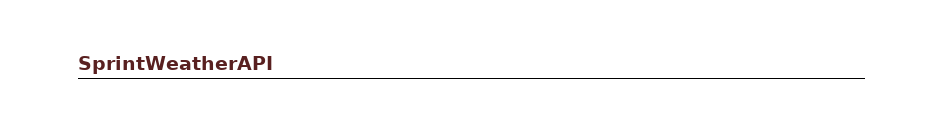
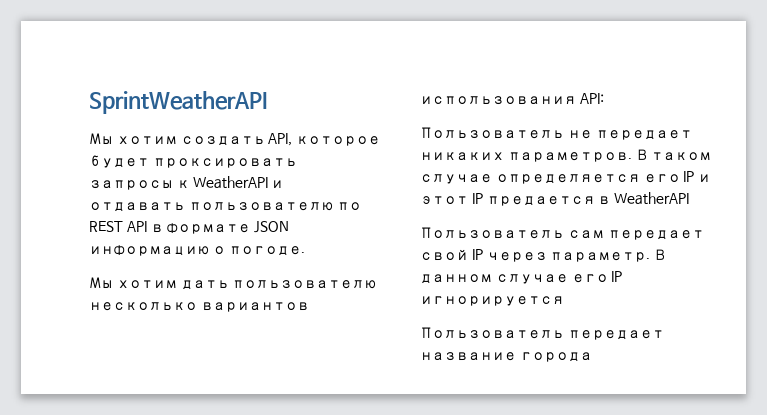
+ Мы хотим создать API, которое будет проксировать запросы к WeatherAPI и отдавать пользователю по REST API в формате JSON информацию о погоде.
+ Мы хотим дать пользователю несколько вариантов использования API:
+ Пользователь не передает никаких параметров. В таком случае определяется его IP и этот IP предается в WeatherAPI
+ Пользователь сам передает свой IP через параметр. В данном случае его IP игнорируется
+ Пользователь передает название города

